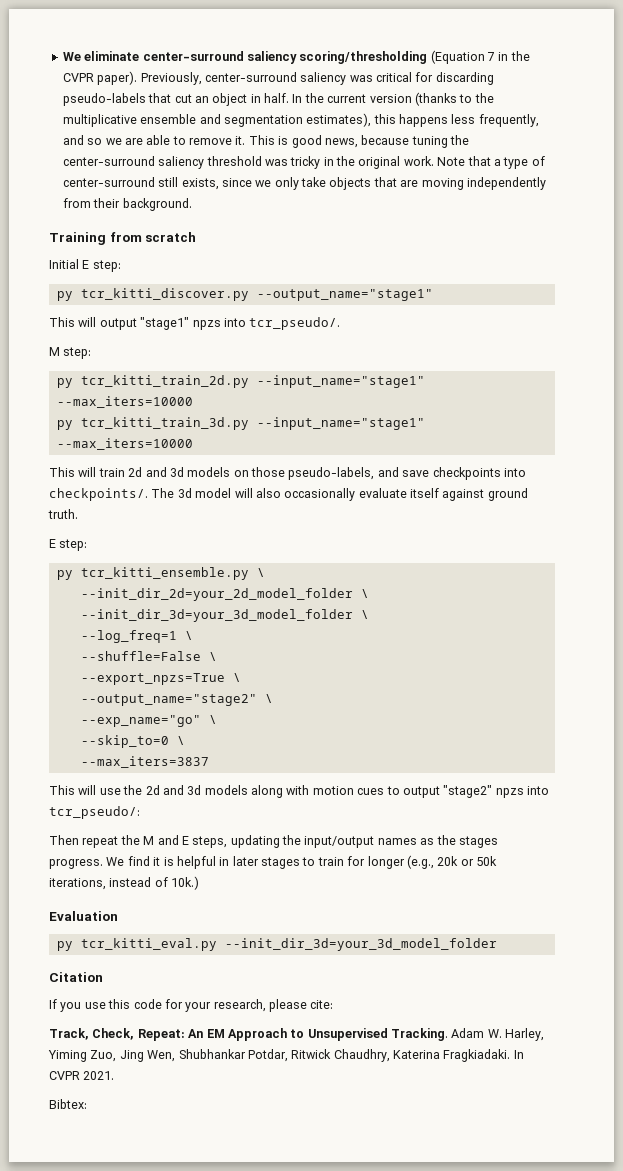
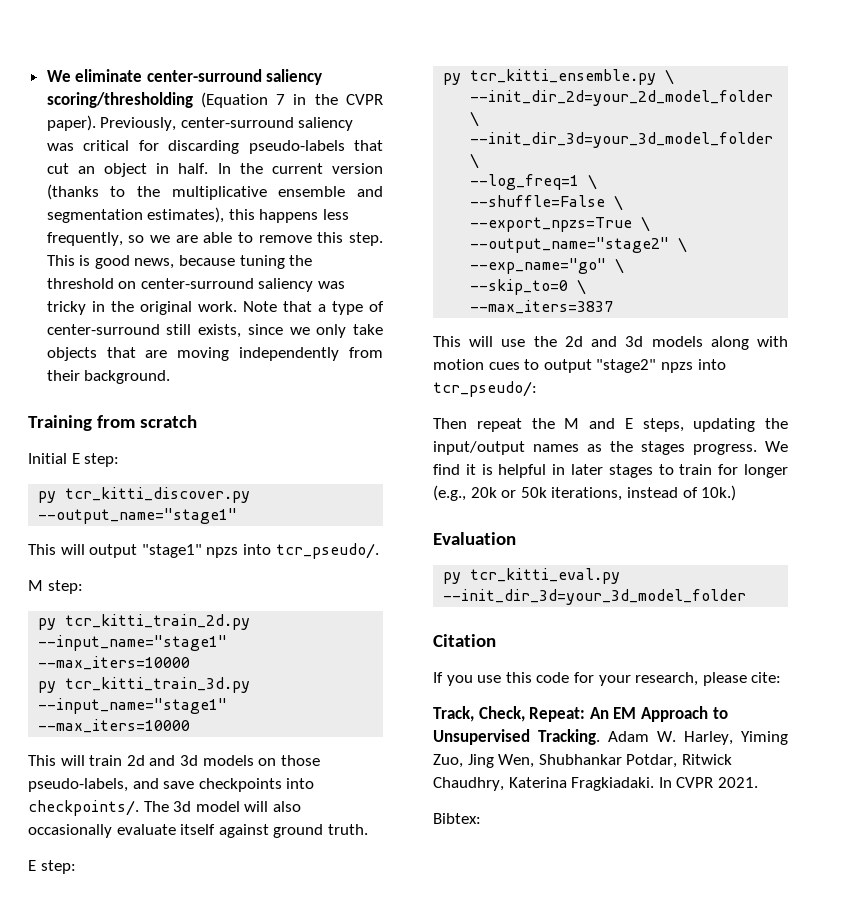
- In the current version (thanks to the multiplicative ensemble and segmentation estimates), this happens less frequently, and so we are able to remove it.
+ In the current version (thanks to the multiplicative ensemble and segmentation estimates), this happens less frequently, so we are able to remove this step.
- This is good news, because tuning the center-surround saliency threshold was tricky in the original work.
+ This is good news, because tuning the threshold on center-surround saliency was tricky in the original work.

